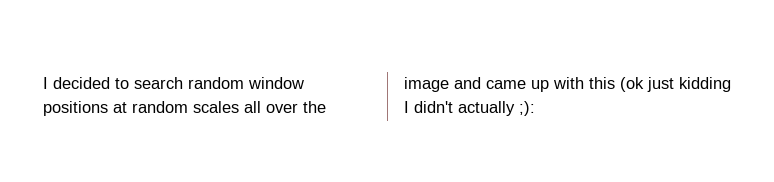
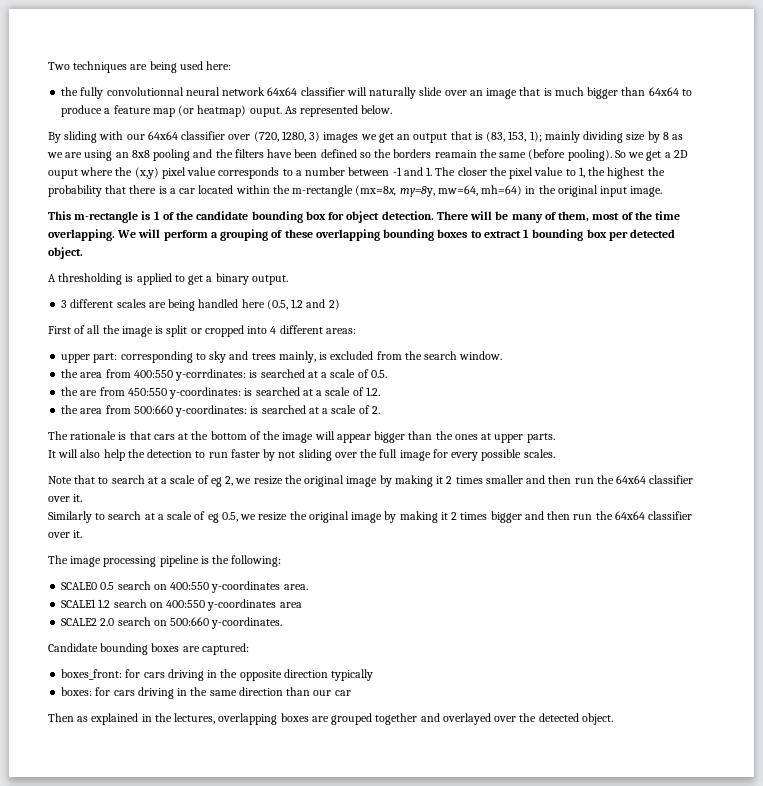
- I decided to search random window positions at random scales all over the image and came up with this (ok just kidding I didn't actually ;):
+ Two techniques are being used here:
+ the fully convolutionnal neural network 64x64 classifier will naturally slide over an image that is much bigger than 64x64 to produce a feature map (or heatmap) ouput. As represented below.
+ By sliding with our 64x64 classifier over (720, 1280, 3) images we get an output that is (83, 153, 1); mainly dividing size by 8 as we are using an 8x8 pooling and the filters have been defined so the borders reamain the same (before pooling). So we get a 2D ouput where the (x,y) pixel value corresponds to a number between -1 and 1. The closer the pixel value to 1, the highest the probability that there is a car located within the m-rectangle (mx=8x, my=8y, mw=64, mh=64) in the original input image.
+ This m-rectangle is 1 of the candidate bounding box for object detection. There will be many of them, most of the time overlapping. We will perform a grouping of these overlapping bounding boxes to extract 1 bounding box per detected object.
+ A thresholding is applied to get a binary output.
+ 3 different scales are being handled here (0.5, 1.2 and 2)
+ First of all the image is split or cropped into 4 different areas:
+ upper part: corresponding to sky and trees mainly, is excluded from the search window.
+ the area from 400:550 y-corrdinates: is searched at a scale of 0.5.
+ the are from 450:550 y-coordinates: is searched at a scale of 1.2.
+ the area from 500:660 y-coordinates: is searched at a scale of 2.
+ The rationale is that cars at the bottom of the image will appear bigger than the ones at upper parts.
+ It will also help the detection to run faster by not sliding over the full image for every possible scales.
+ Note that to search at a scale of eg 2, we resize the original image by making it 2 times smaller and then run the 64x64 classifier over it.
+ Similarly to search at a scale of eg 0.5, we resize the original image by making it 2 times bigger and then run the 64x64 classifier over it.
+ The image processing pipeline is the following:
+ SCALE0 0.5 search on 400:550 y-coordinates area.
+ SCALE1 1.2 search on 400:550 y-coordinates area
+ SCALE2 2.0 search on 500:660 y-coordinates.
+ Candidate bounding boxes are captured:
+ boxes_front: for cars driving in the opposite direction typically
+ boxes: for cars driving in the same direction than our car
+ Then as explained in the lectures, overlapping boxes are grouped together and overlayed over the detected object.

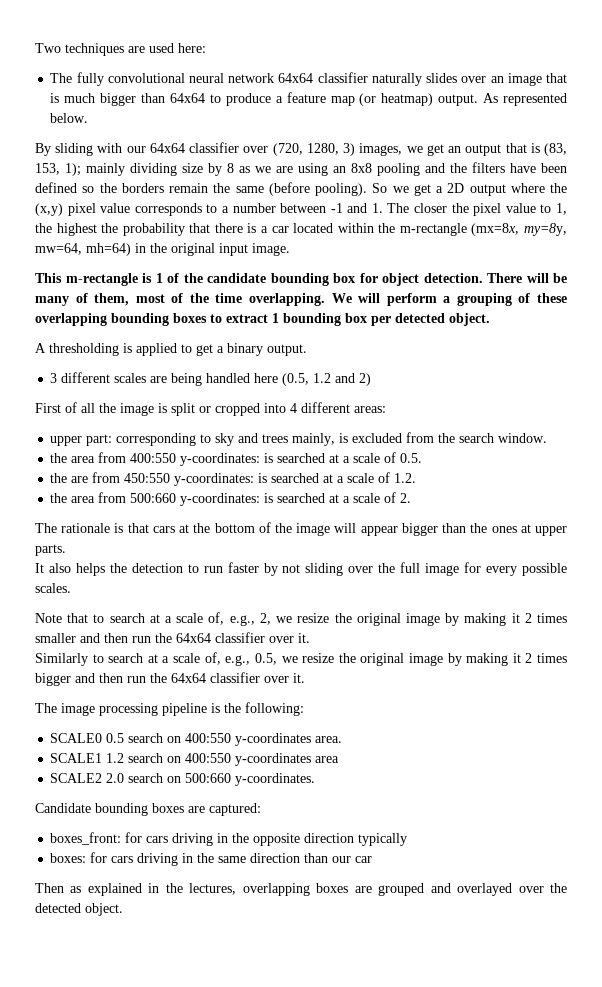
- Two techniques are being used here:
+ Two techniques are used here:
- the fully convolutionnal neural network 64x64 classifier will naturally slide over an image that is much bigger than 64x64 to produce a feature map (or heatmap) ouput.
+ The fully convolutional neural network 64x64 classifier naturally slides over an image that is much bigger than 64x64 to produce a feature map (or heatmap) output.
- By sliding with our 64x64 classifier over (720, 1280, 3) images we get an output that is (83, 153, 1); mainly dividing size by 8 as we are using an 8x8 pooling and the filters have been defined so the borders reamain the same (before pooling).
+ By sliding with our 64x64 classifier over (720, 1280, 3) images, we get an output that is (83, 153, 1); mainly dividing size by 8 as we are using an 8x8 pooling and the filters have been defined so the borders remain the same (before pooling).
- So we get a 2D ouput where the (x,y) pixel value corresponds to a number between -1 and 1. The closer the pixel value to 1, the highest the probability that there is a car located within the m-rectangle (mx=8x, my=8y, mw=64, mh=64) in the original input image.
+ So we get a 2D output where the (x,y) pixel value corresponds to a number between -1 and 1. The closer the pixel value to 1, the highest the probability that there is a car located within the m-rectangle (mx=8x, my=8y, mw=64, mh=64) in the original input image.
- the area from 400:550 y-corrdinates: is searched at a scale of 0.5.
+ the area from 400:550 y-coordinates: is searched at a scale of 0.5.
- It will also help the detection to run faster by not sliding over the full image for every possible scales.
+ It also helps the detection to run faster by not sliding over the full image for every possible scales.
- Note that to search at a scale of eg 2, we resize the original image by making it 2 times smaller and then run the 64x64 classifier over it.
+ Note that to search at a scale of, e.g., 2, we resize the original image by making it 2 times smaller and then run the 64x64 classifier over it.
- Similarly to search at a scale of eg 0.5, we resize the original image by making it 2 times bigger and then run the 64x64 classifier over it.
+ Similarly to search at a scale of, e.g., 0.5, we resize the original image by making it 2 times bigger and then run the 64x64 classifier over it.
- Then as explained in the lectures, overlapping boxes are grouped together and overlayed over the detected object.
+ Then as explained in the lectures, overlapping boxes are grouped and overlayed over the detected object.

